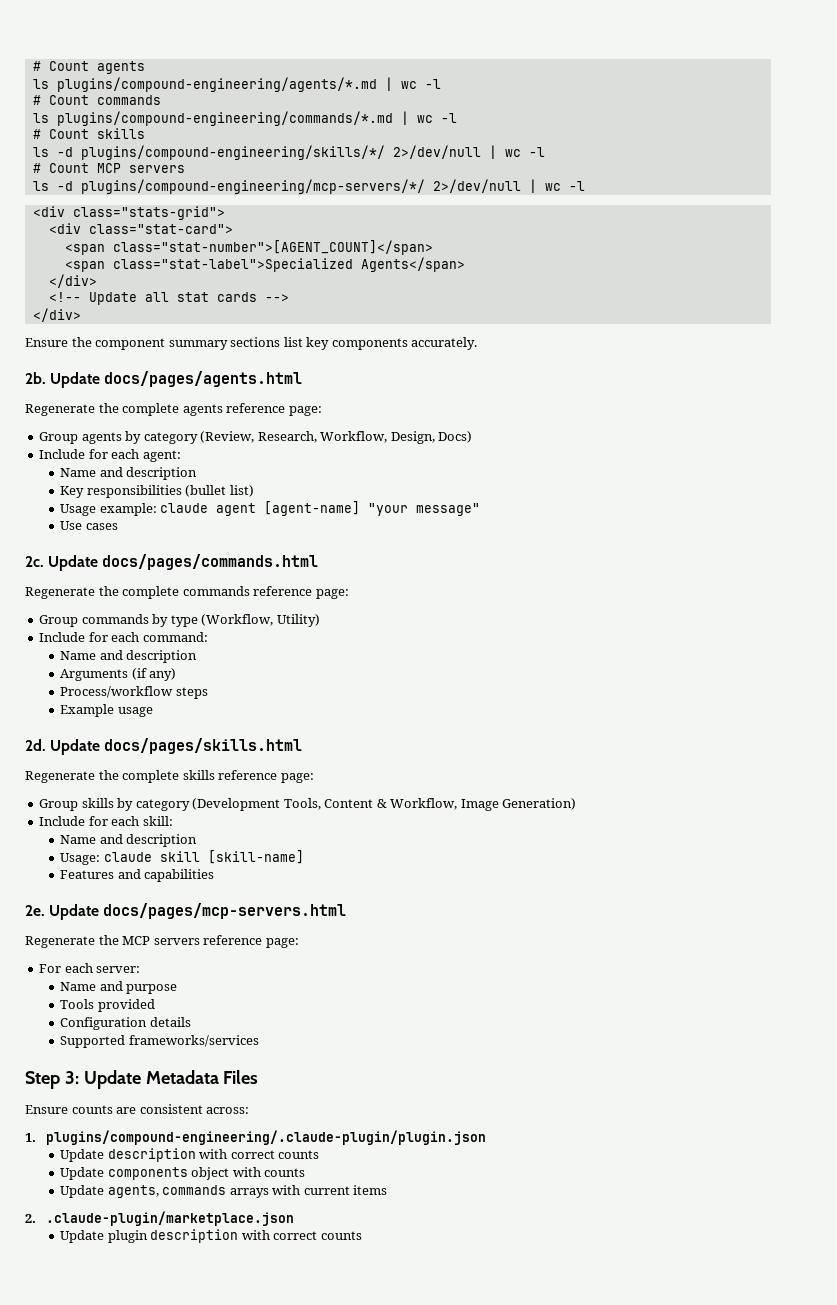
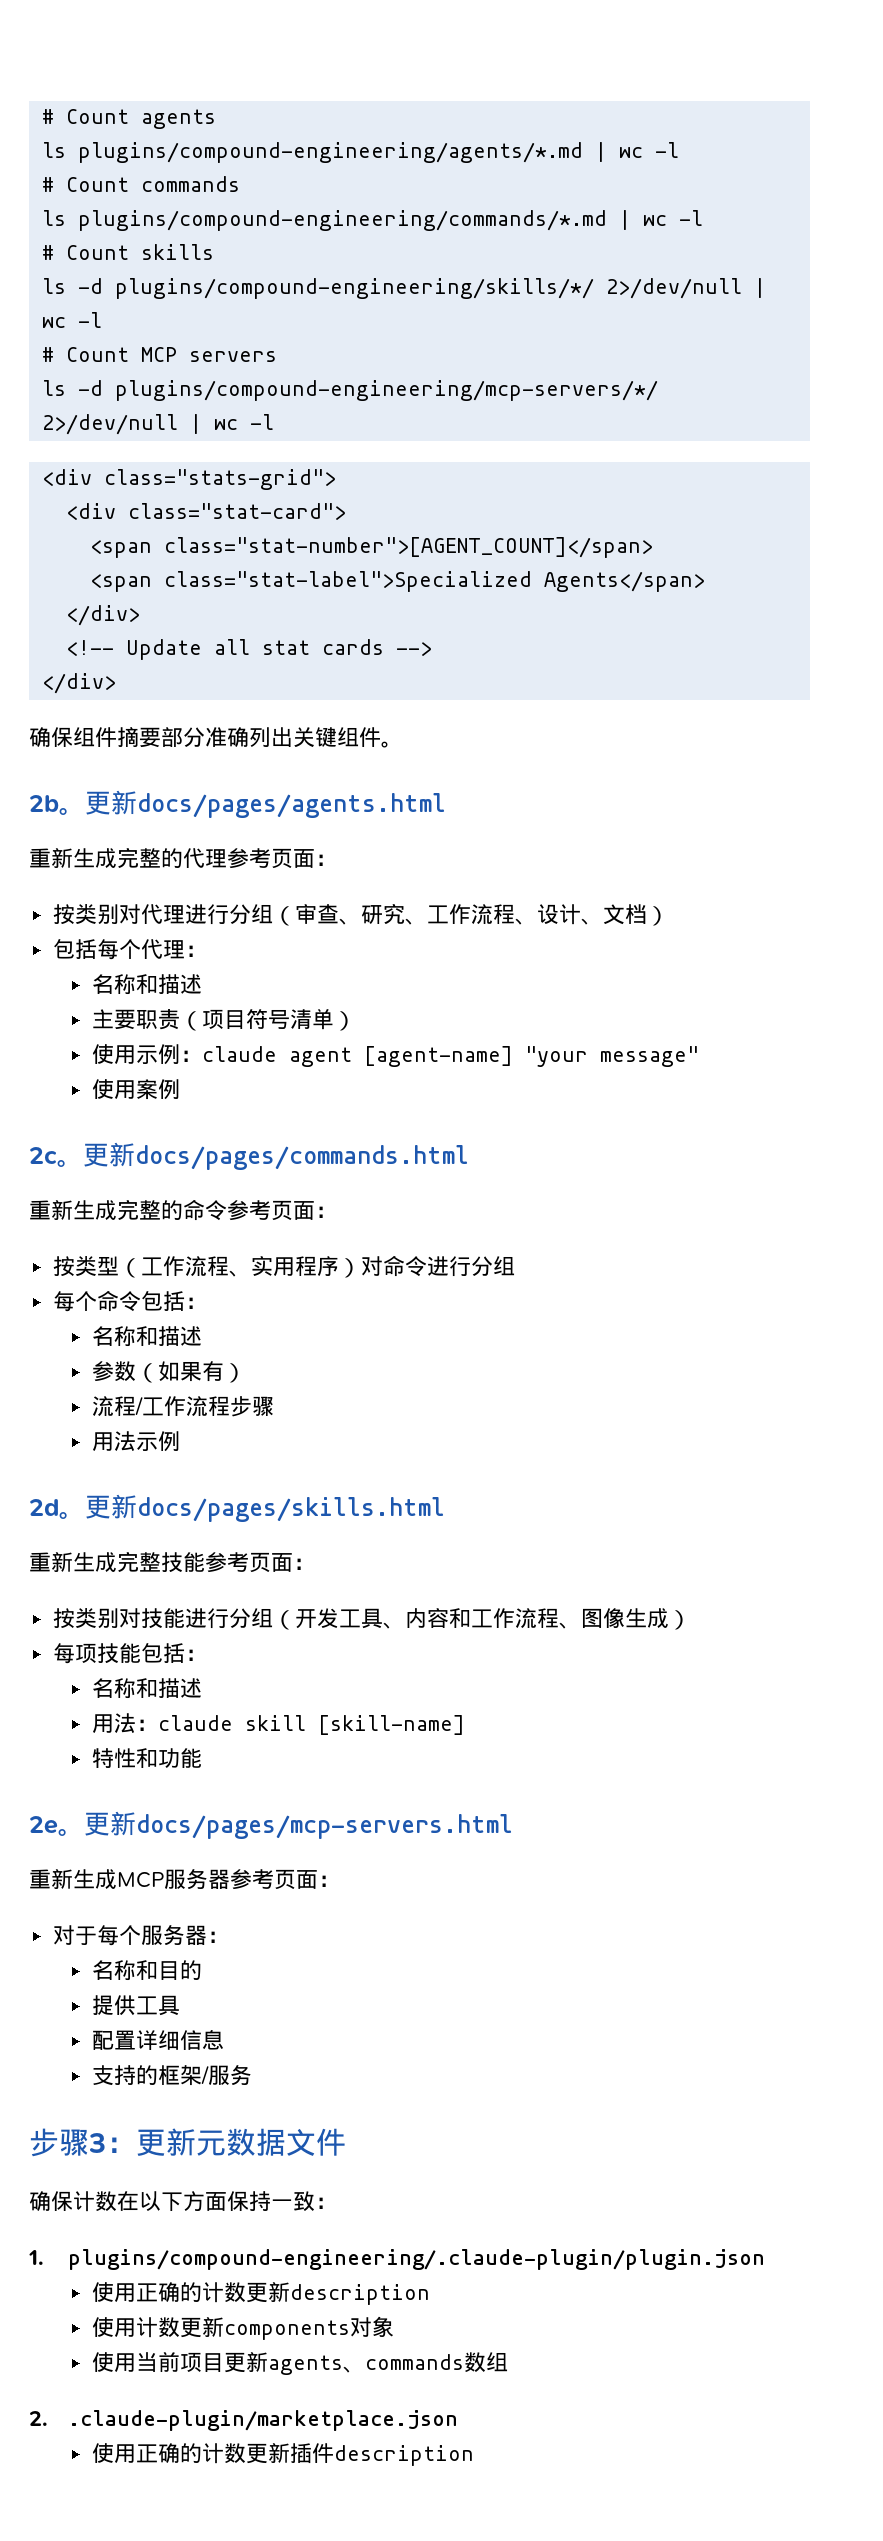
- Ensure the component summary sections list key components accurately.
- 2b. Update docs/pages/agents.html
- Regenerate the complete agents reference page:
- Group agents by category (Review, Research, Workflow, Design, Docs)
- Include for each agent:
- Name and description
- Key responsibilities (bullet list)
- Usage example: claude agent [agent-name] "your message"
+ 确保组件摘要部分准确列出关键组件。
+ 2b。更新docs/pages/agents.html
+ 重新生成完整的代理参考页面：
+ 按类别对代理进行分组（审查、研究、工作流程、设计、文档）
+ 包括每个代理：
+ 名称和描述
+ 主要职责（项目符号清单）
+ 使用示例：claude agent [agent-name] "your message"
- Use cases
- 2c. Update docs/pages/commands.html
- Regenerate the complete commands reference page:
- Group commands by type (Workflow, Utility)
- Include for each command:
- Name and description
- Arguments (if any)
- Process/workflow steps
- Example usage
- 2d. Update docs/pages/skills.html
- Regenerate the complete skills reference page:
- Group skills by category (Development Tools, Content & Workflow, Image Generation)
- Include for each skill:
- Name and description
- Usage: claude skill [skill-name]
- Features and capabilities
- 2e. Update docs/pages/mcp-servers.html
- Regenerate the MCP servers reference page:
- For each server:
- Name and purpose
- Tools provided
- Configuration details
- Supported frameworks/services
- Step 3: Update Metadata Files
- Ensure counts are consistent across:
+ 使用案例
+ 2c。更新docs/pages/commands.html
+ 重新生成完整的命令参考页面：
+ 按类型（工作流程、实用程序）对命令进行分组
+ 每个命令包括：
+ 名称和描述
+ 参数（如果有）
+ 流程/工作流程步骤
+ 用法示例
+ 2d。更新docs/pages/skills.html
+ 重新生成完整技能参考页面：
+ 按类别对技能进行分组（开发工具、内容和工作流程、图像生成）
+ 每项技能包括：
+ 名称和描述
+ 用法：claude skill [skill-name]
+ 特性和功能
+ 2e。更新docs/pages/mcp-servers.html
+ 重新生成MCP服务器参考页面：
+ 对于每个服务器：
+ 名称和目的
+ 提供工具
+ 配置详细信息
+ 支持的框架/服务
+ 步骤3：更新元数据文件
+ 确保计数在以下方面保持一致：
  1. plugins/compound-engineering/.claude-plugin/plugin.json
- Update description with correct counts
- Update components object with counts
- Update agents, commands arrays with current items
+ 使用正确的计数更新description
+ 使用计数更新components对象
+ 使用当前项目更新agents、commands数组
  2. .claude-plugin/marketplace.json
- Update plugin description with correct counts
+ 使用正确的计数更新插件description

